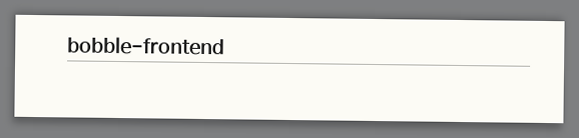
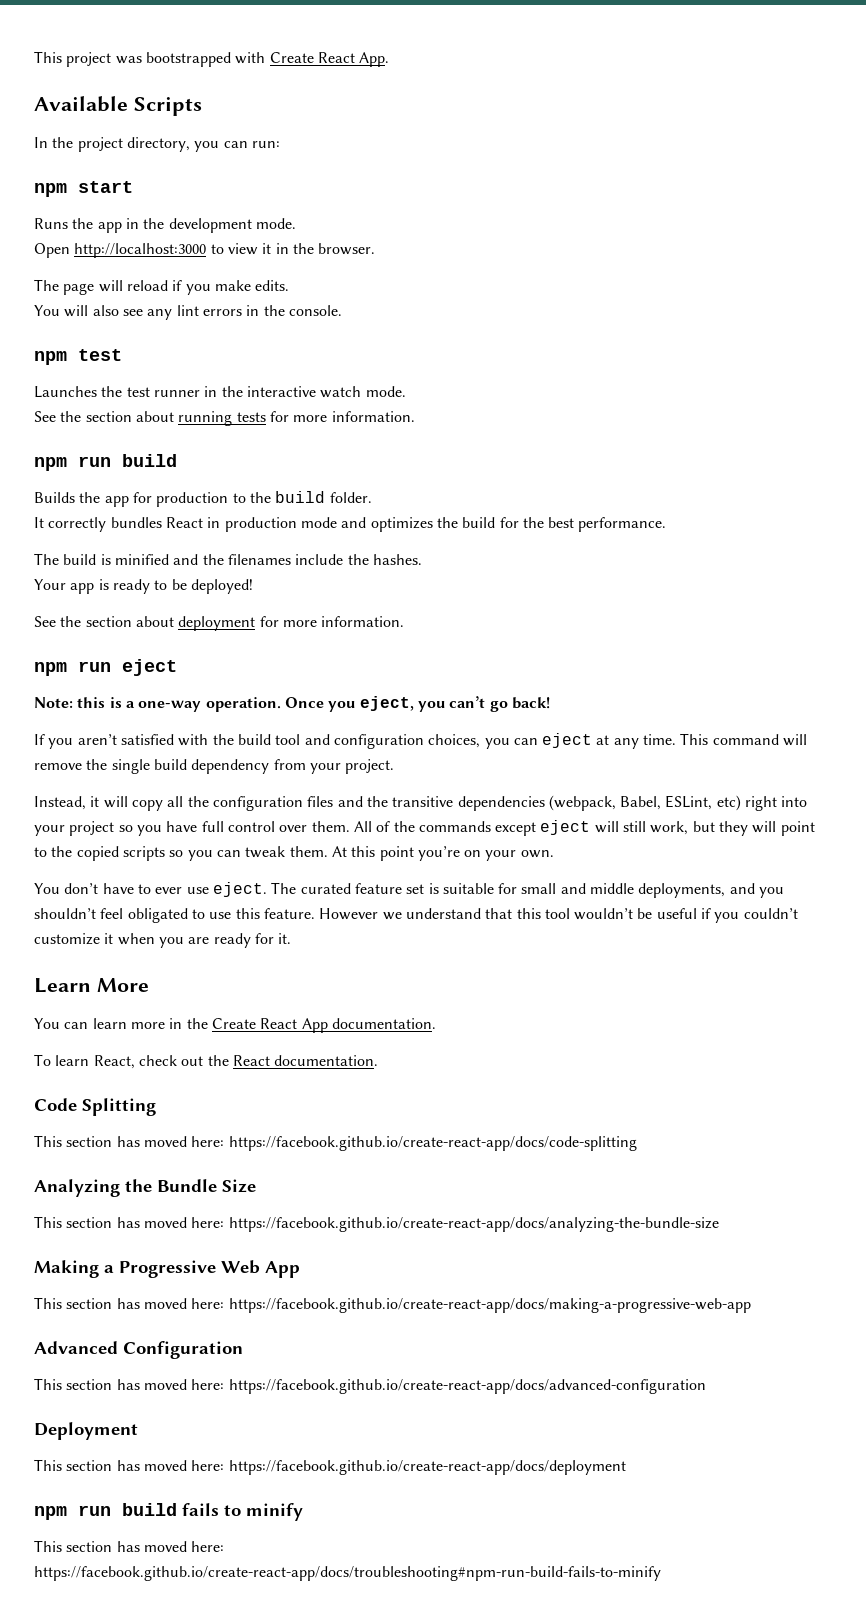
- bobble-frontend
+ This project was bootstrapped with Create React App.
+ Available Scripts
+ In the project directory, you can run:
+ npm start
+ Runs the app in the development mode.
+ Open http://localhost:3000 to view it in the browser.
+ The page will reload if you make edits.
+ You will also see any lint errors in the console.
+ npm test
+ Launches the test runner in the interactive watch mode.
+ See the section about running tests for more information.
+ npm run build
+ Builds the app for production to the build folder.
+ It correctly bundles React in production mode and optimizes the build for the best performance.
+ The build is minified and the filenames include the hashes.
+ Your app is ready to be deployed!
+ See the section about deployment for more information.
+ npm run eject
+ Note: this is a one-way operation. Once you eject, you can’t go back!
+ If you aren’t satisfied with the build tool and configuration choices, you can eject at any time. This command will remove the single build dependency from your project.
+ Instead, it will copy all the configuration files and the transitive dependencies (webpack, Babel, ESLint, etc) right into your project so you have full control over them. All of the commands except eject will still work, but they will point to the copied scripts so you can tweak them. At this point you’re on your own.
+ You don’t have to ever use eject. The curated feature set is suitable for small and middle deployments, and you shouldn’t feel obligated to use this feature. However we understand that this tool wouldn’t be useful if you couldn’t customize it when you are ready for it.
+ Learn More
+ You can learn more in the Create React App documentation.
+ To learn React, check out the React documentation.
+ Code Splitting
+ This section has moved here: https://facebook.github.io/create-react-app/docs/code-splitting
+ Analyzing the Bundle Size
+ This section has moved here: https://facebook.github.io/create-react-app/docs/analyzing-the-bundle-size
+ Making a Progressive Web App
+ This section has moved here: https://facebook.github.io/create-react-app/docs/making-a-progressive-web-app
+ Advanced Configuration
+ This section has moved here: https://facebook.github.io/create-react-app/docs/advanced-configuration
+ Deployment
+ This section has moved here: https://facebook.github.io/create-react-app/docs/deployment
+ npm run build fails to minify
+ This section has moved here: https://facebook.github.io/create-react-app/docs/troubleshooting#npm-run-build-fails-to-minify

